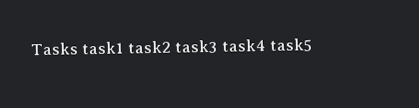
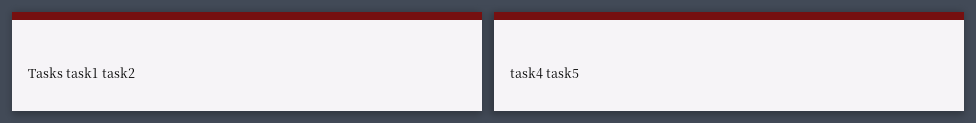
- Tasks task1 task2 task3 task4 task5
+ Tasks task1 task2
+ task4 task5

